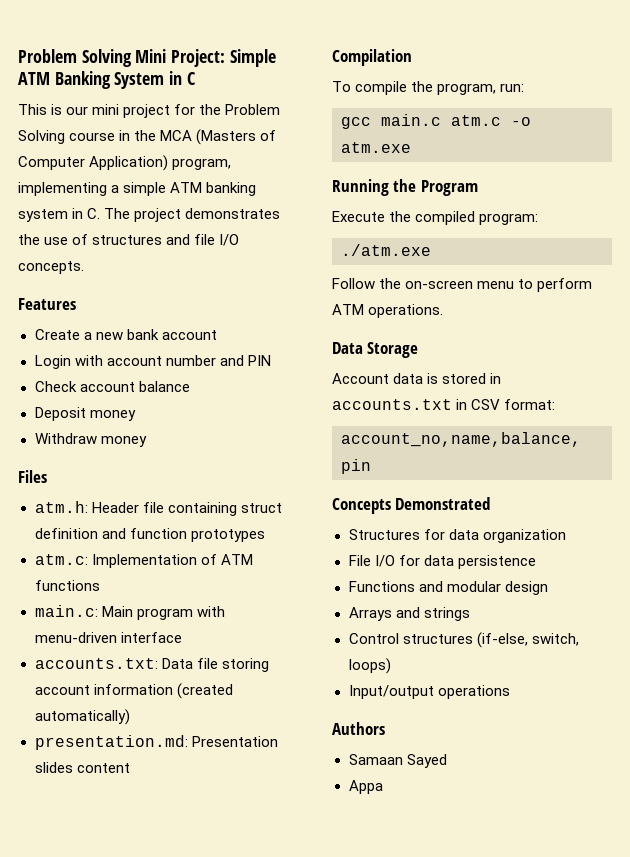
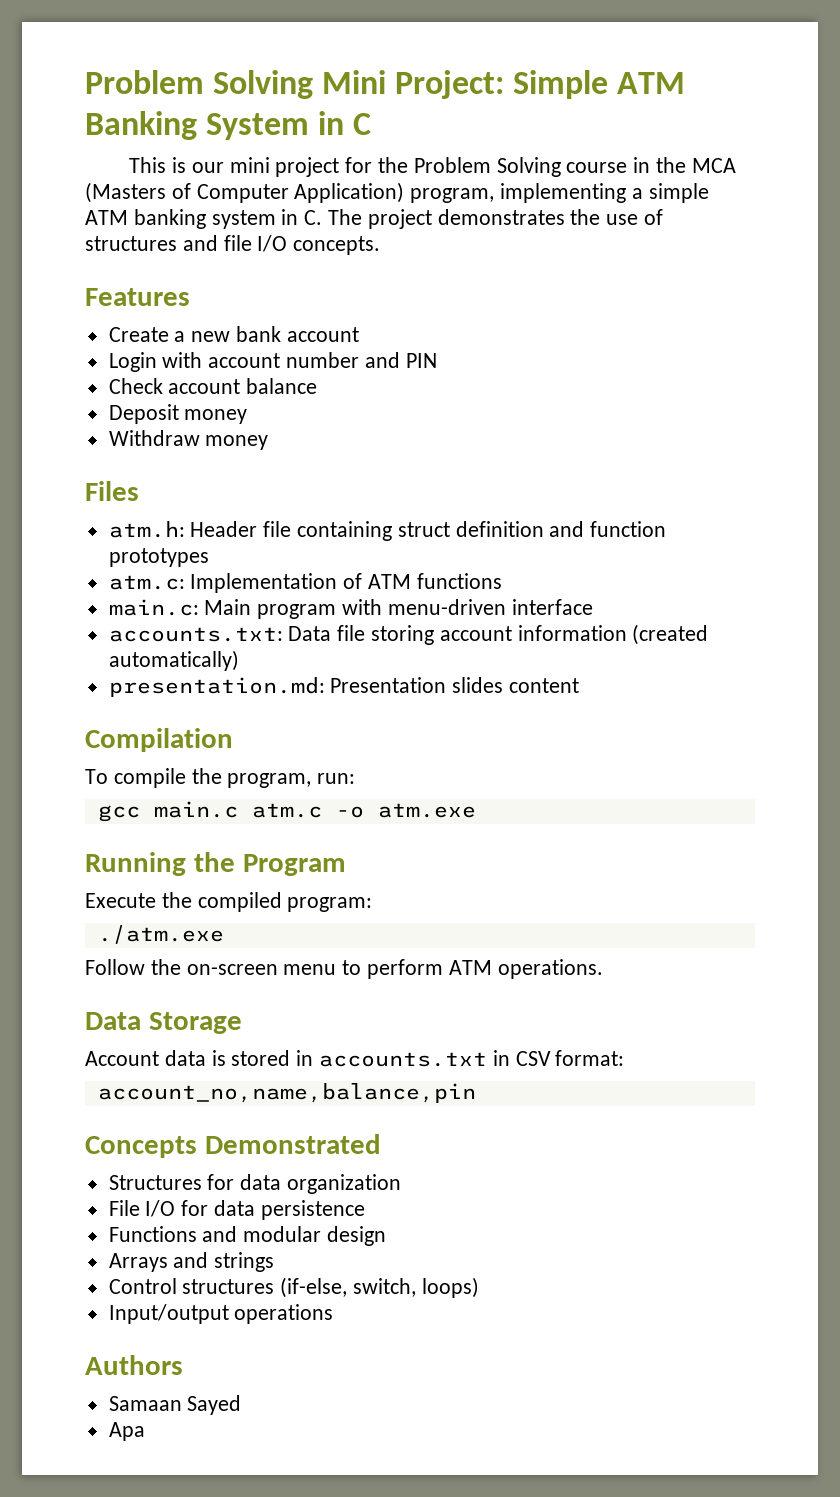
- Appa
+ Apa

